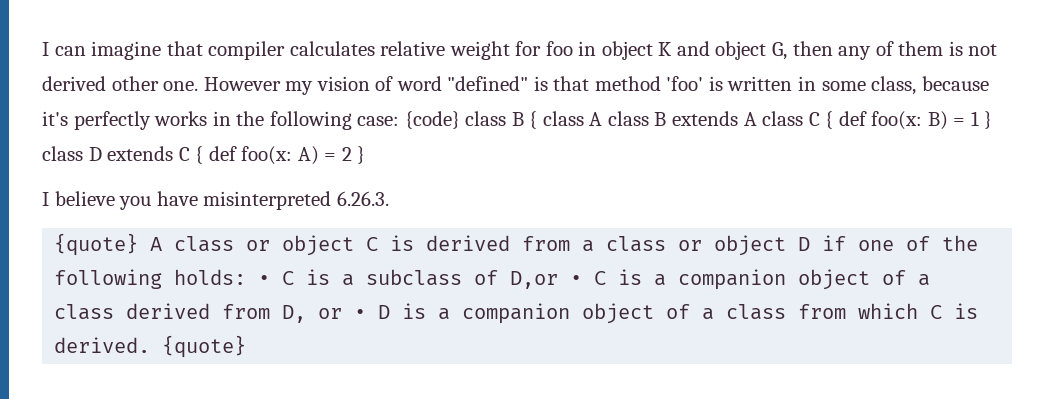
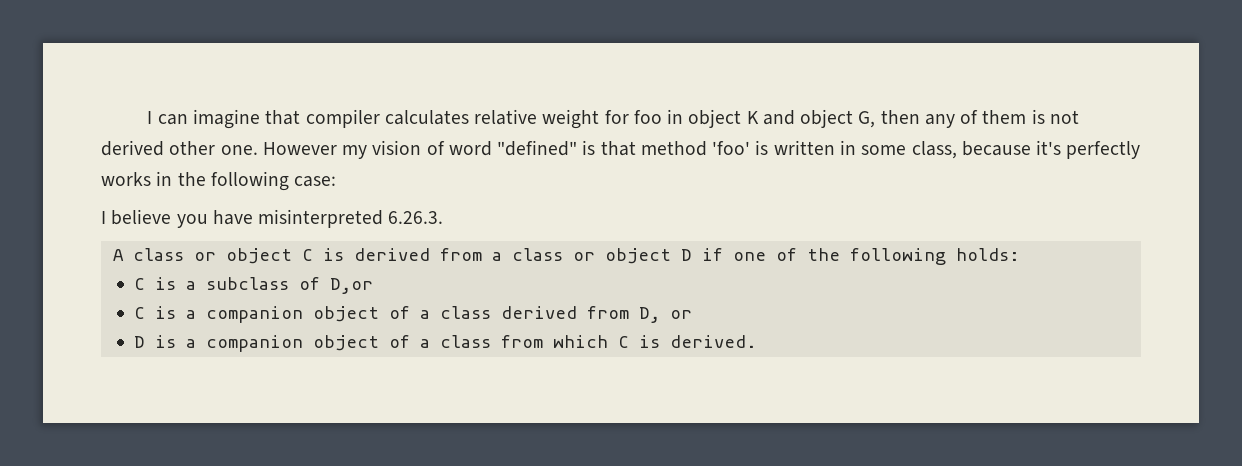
- However my vision of word "defined" is that method 'foo' is written in some class, because it's perfectly works in the following case: {code} class B { class A class B extends A class C { def foo(x: B) = 1 } class D extends C { def foo(x: A) = 2 }
+ However my vision of word "defined" is that method 'foo' is written in some class, because it's perfectly works in the following case:
- {quote} A class or object C is derived from a class or object D if one of the following holds: • C is a subclass of D,or • C is a companion object of a class derived from D, or • D is a companion object of a class from which C is derived. {quote}
+ A class or object C is derived from a class or object D if one of the following holds:
+ C is a subclass of D,or
+ C is a companion object of a class derived from D, or
+ D is a companion object of a class from which C is derived.

